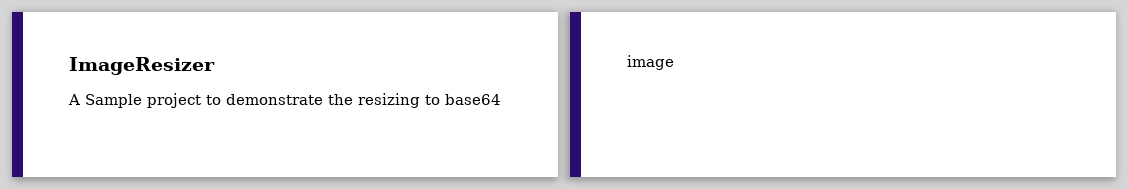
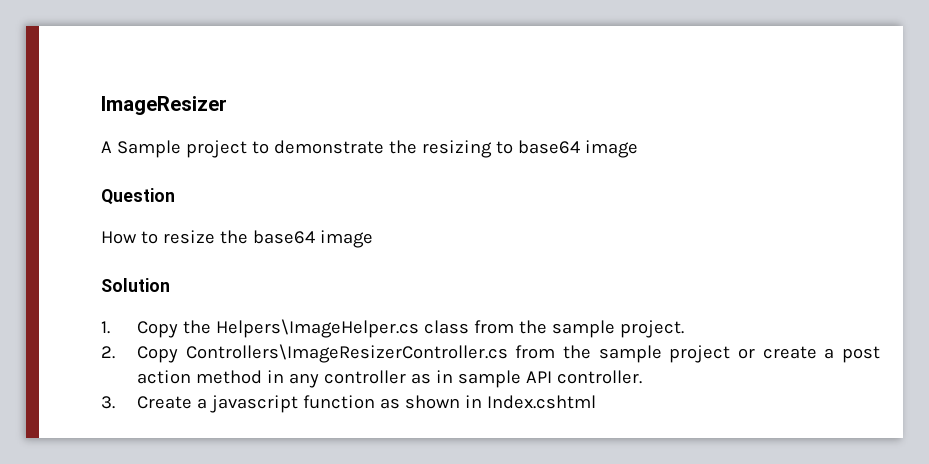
+ Question
+ How to resize the base64 image
+ Solution
+ 1. Copy the Helpers\ImageHelper.cs class from the sample project.
+ 2. Copy Controllers\ImageResizerController.cs from the sample project or create a post action method in any controller as in sample API controller.
+ 3. Create a javascript function as shown in Index.cshtml

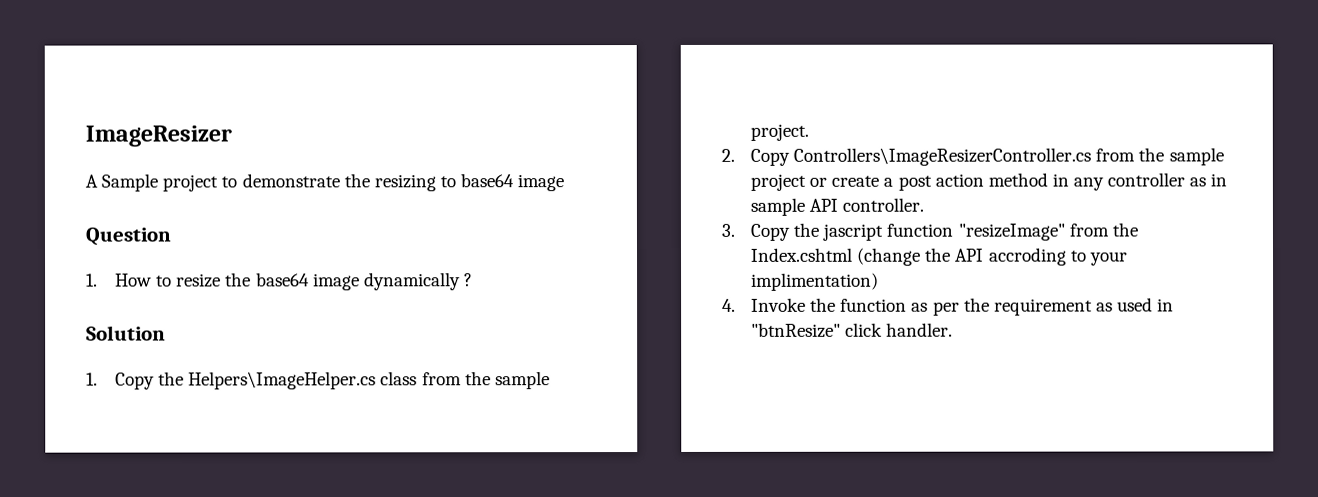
- How to resize the base64 image
+ 1. How to resize the base64 image dynamically ?
- 3. Create a javascript function as shown in Index.cshtml
+ 3. Copy the jascript function "resizeImage" from the Index.cshtml (change the API accroding to your implimentation)
+ 4. Invoke the function as per the requirement as used in "btnResize" click handler.

